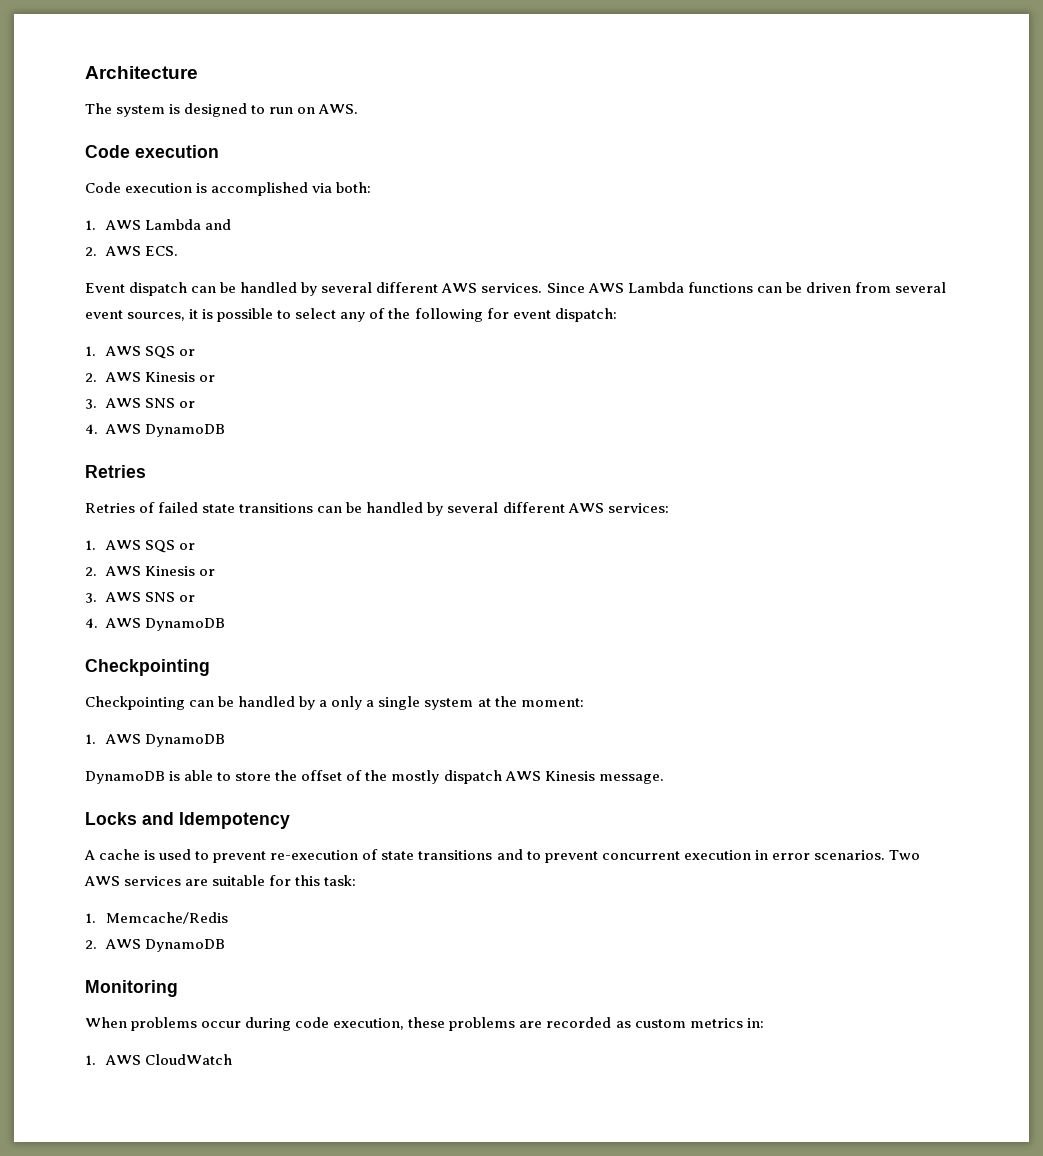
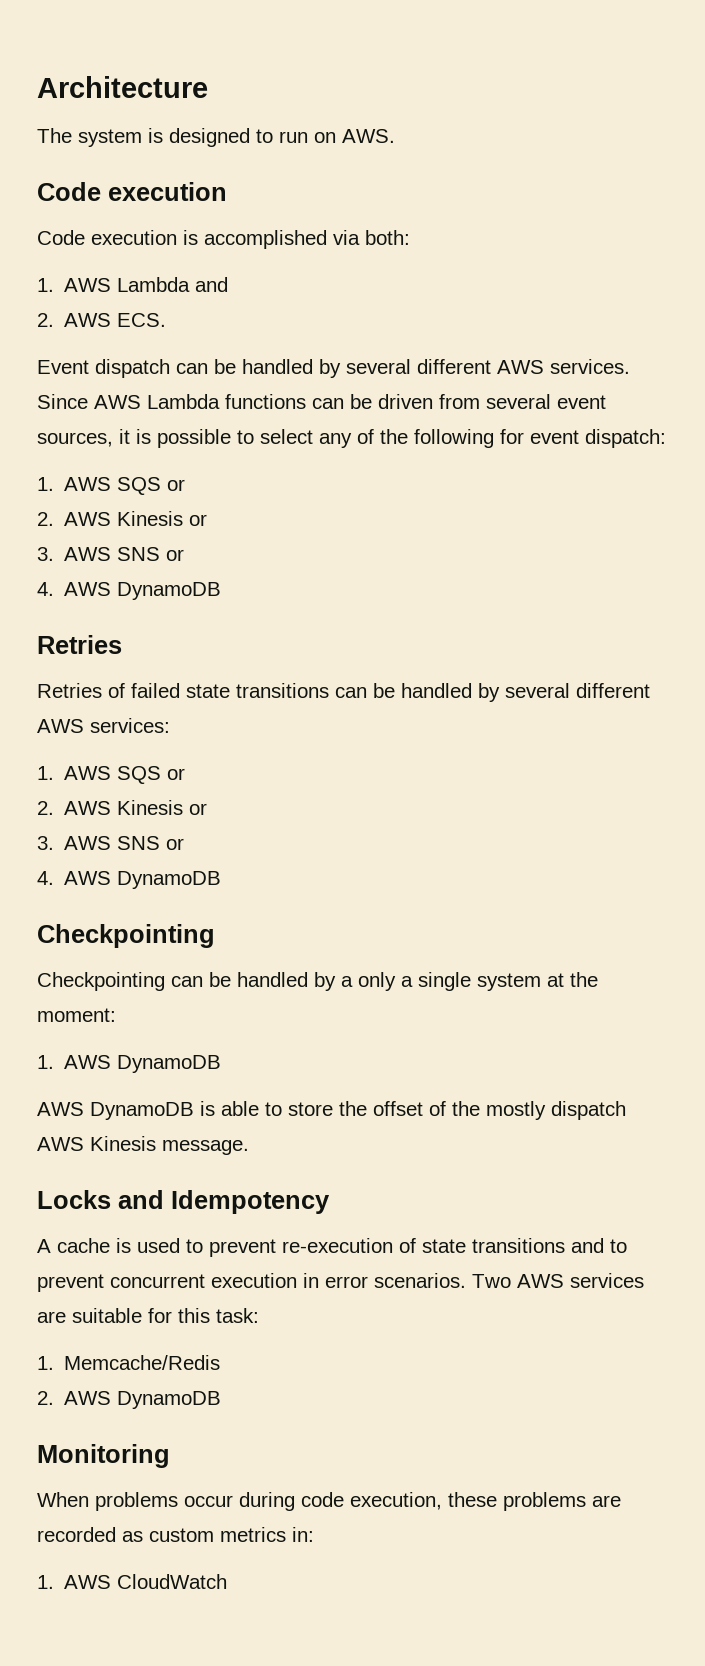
- DynamoDB is able to store the offset of the mostly dispatch AWS Kinesis message.
+ AWS DynamoDB is able to store the offset of the mostly dispatch AWS Kinesis message.

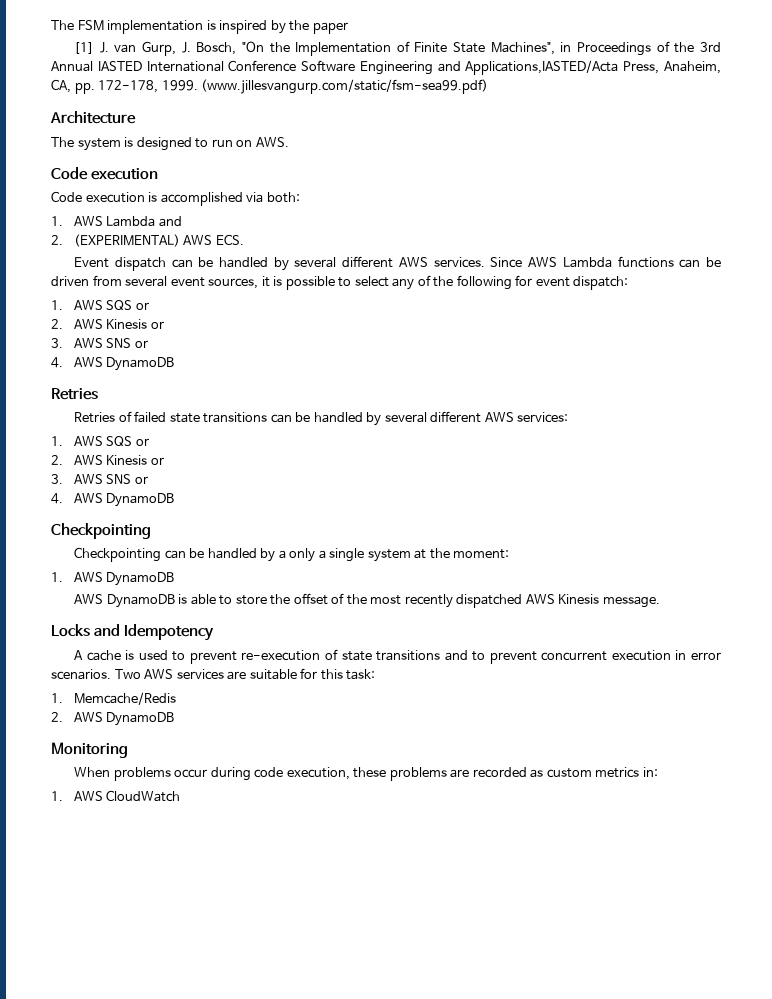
+ The FSM implementation is inspired by the paper
+ [1] J. van Gurp, J. Bosch, "On the Implementation of Finite State Machines", in Proceedings of the 3rd Annual IASTED International Conference Software Engineering and Applications,IASTED/Acta Press, Anaheim, CA, pp. 172-178, 1999. (www.jillesvangurp.com/static/fsm-sea99.pdf)
- 2. AWS ECS.
+ 2. (EXPERIMENTAL) AWS ECS.
- AWS DynamoDB is able to store the offset of the mostly dispatch AWS Kinesis message.
+ AWS DynamoDB is able to store the offset of the most recently dispatched AWS Kinesis message.

